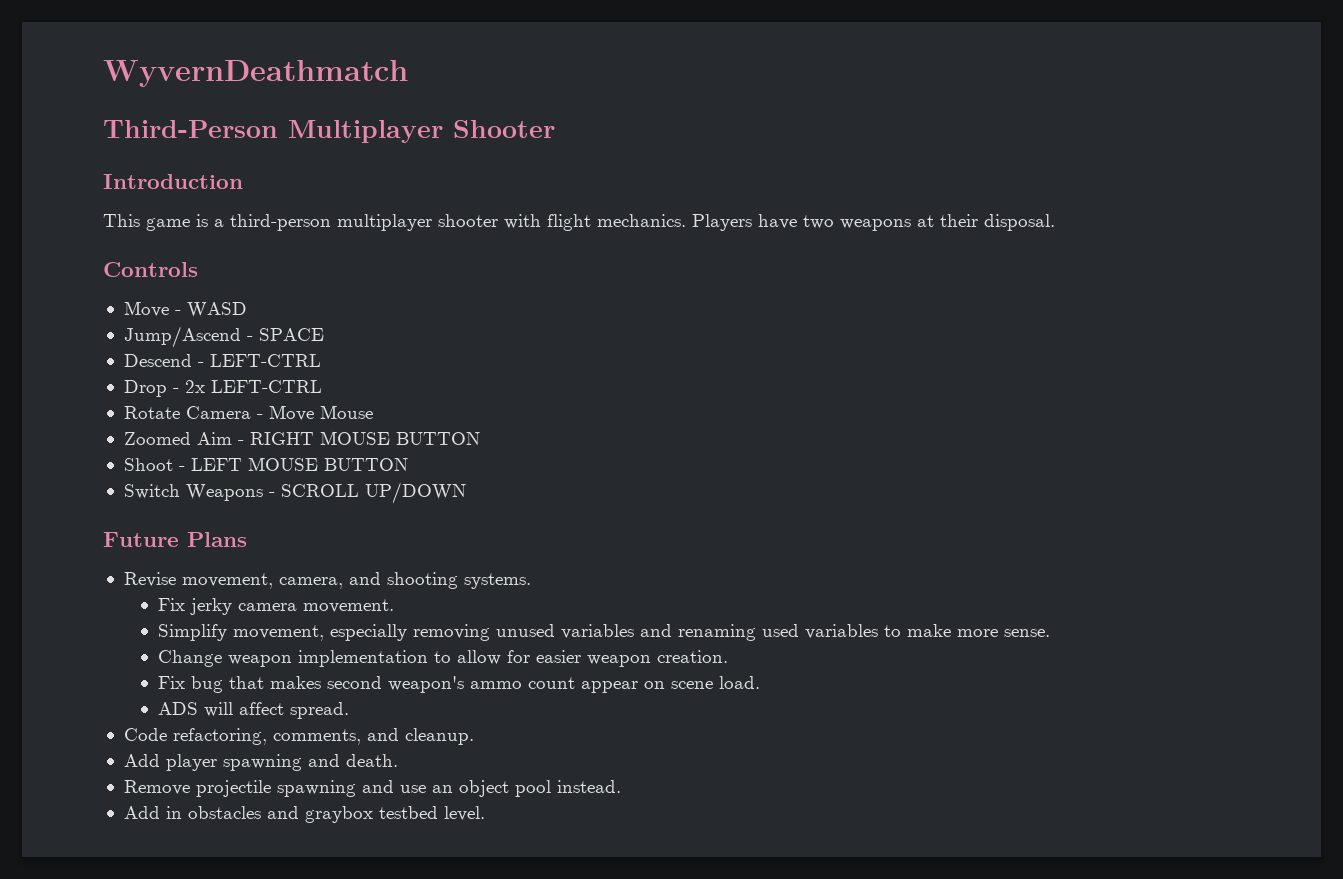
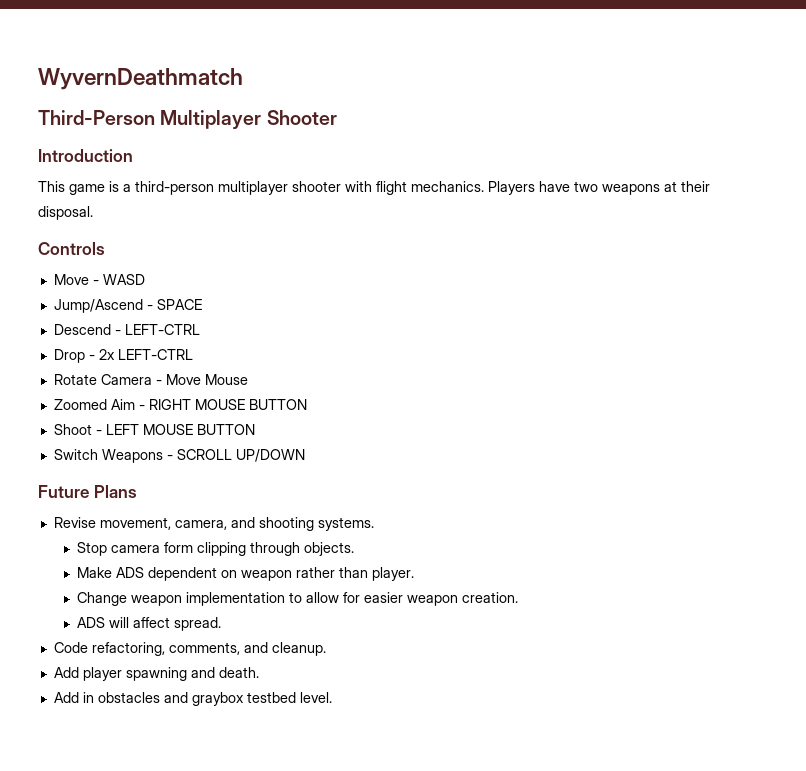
- Fix jerky camera movement.
- Simplify movement, especially removing unused variables and renaming used variables to make more sense.
+ Stop camera form clipping through objects.
+ Make ADS dependent on weapon rather than player.
- Fix bug that makes second weapon's ammo count appear on scene load.
- Remove projectile spawning and use an object pool instead.

